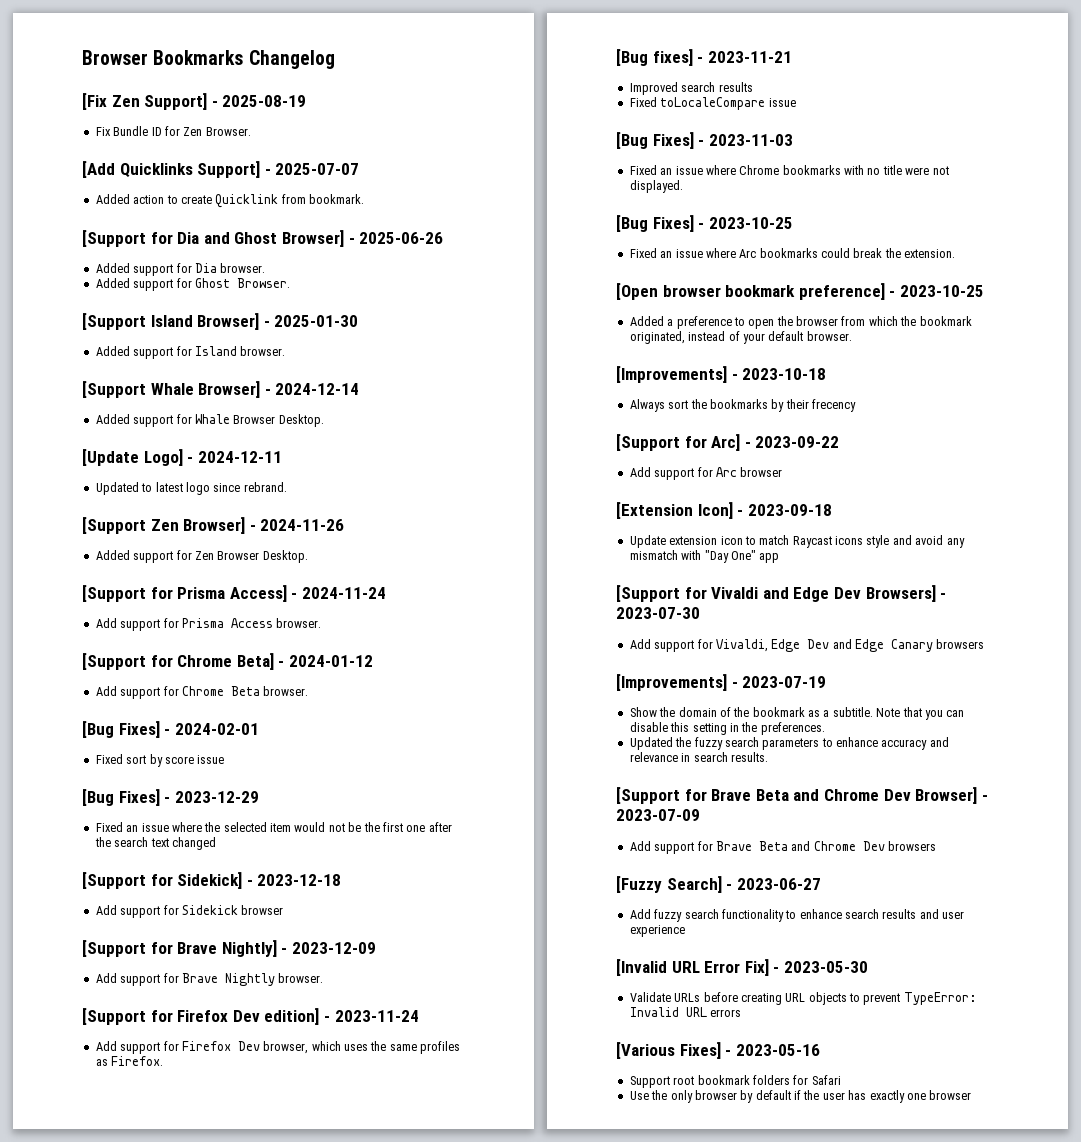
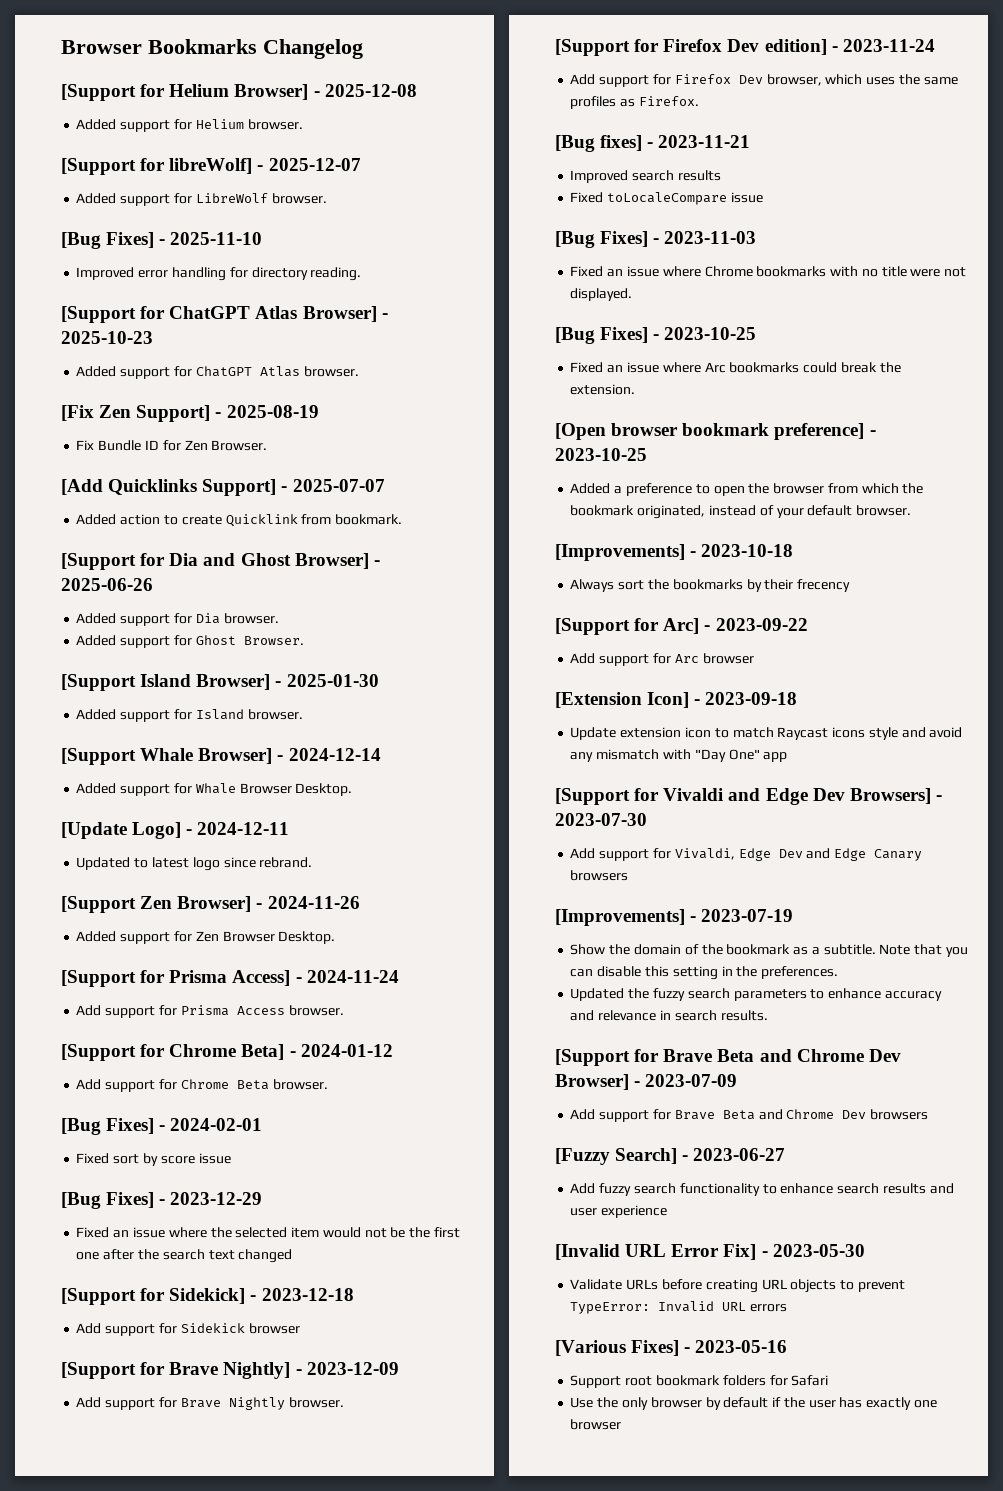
+ [Support for Helium Browser] - 2025-12-08
+ Added support for Helium browser.
+ [Support for libreWolf] - 2025-12-07
+ Added support for LibreWolf browser.
+ [Bug Fixes] - 2025-11-10
+ Improved error handling for directory reading.
+ [Support for ChatGPT Atlas Browser] - 2025-10-23
+ Added support for ChatGPT Atlas browser.

